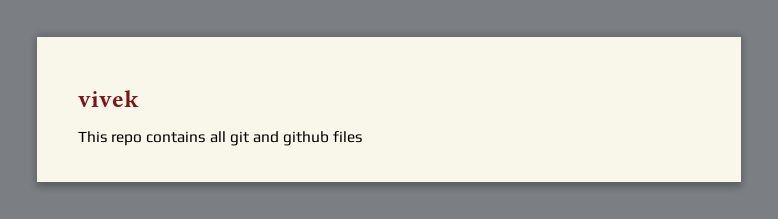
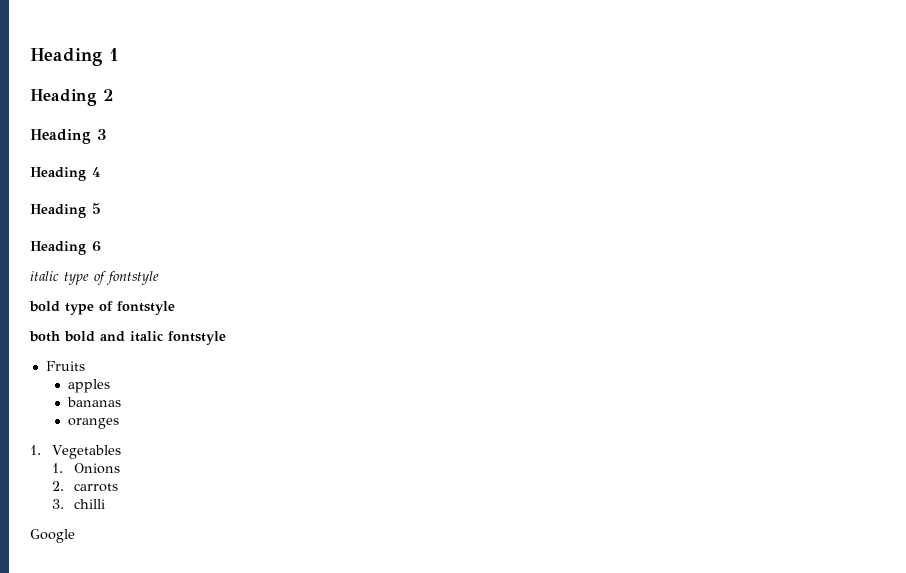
- vivek
- This repo contains all git and github files
+ Heading 1
+ Heading 2
+ Heading 3
+ Heading 4
+ Heading 5
+ Heading 6
+ italic type of fontstyle
+ bold type of fontstyle
+ both bold and italic fontstyle
+ Fruits
+ apples
+ bananas
+ oranges
+ 1. Vegetables
+ 1. Onions
+ 2. carrots
+ 3. chilli
+ Google

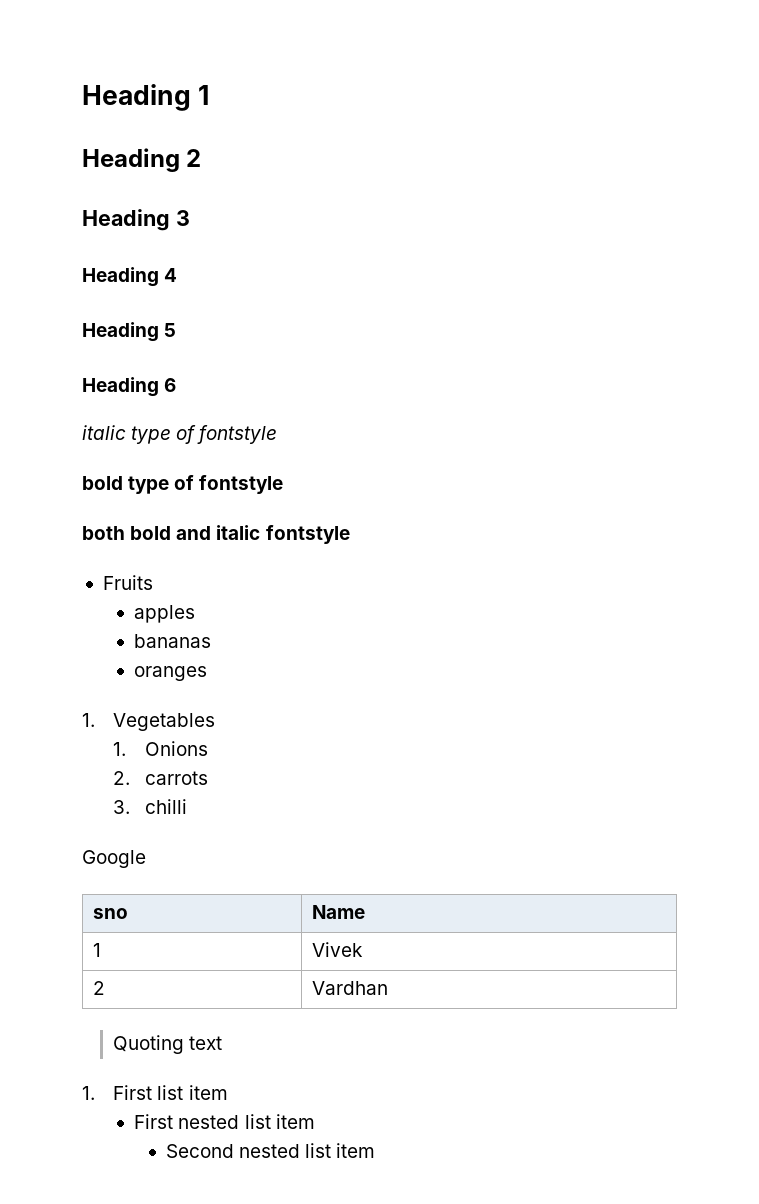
+ sno | Name
+ 1 | Vivek
+ 2 | Vardhan
+ Quoting text
+ 1. First list item
+ First nested list item
+ Second nested list item

